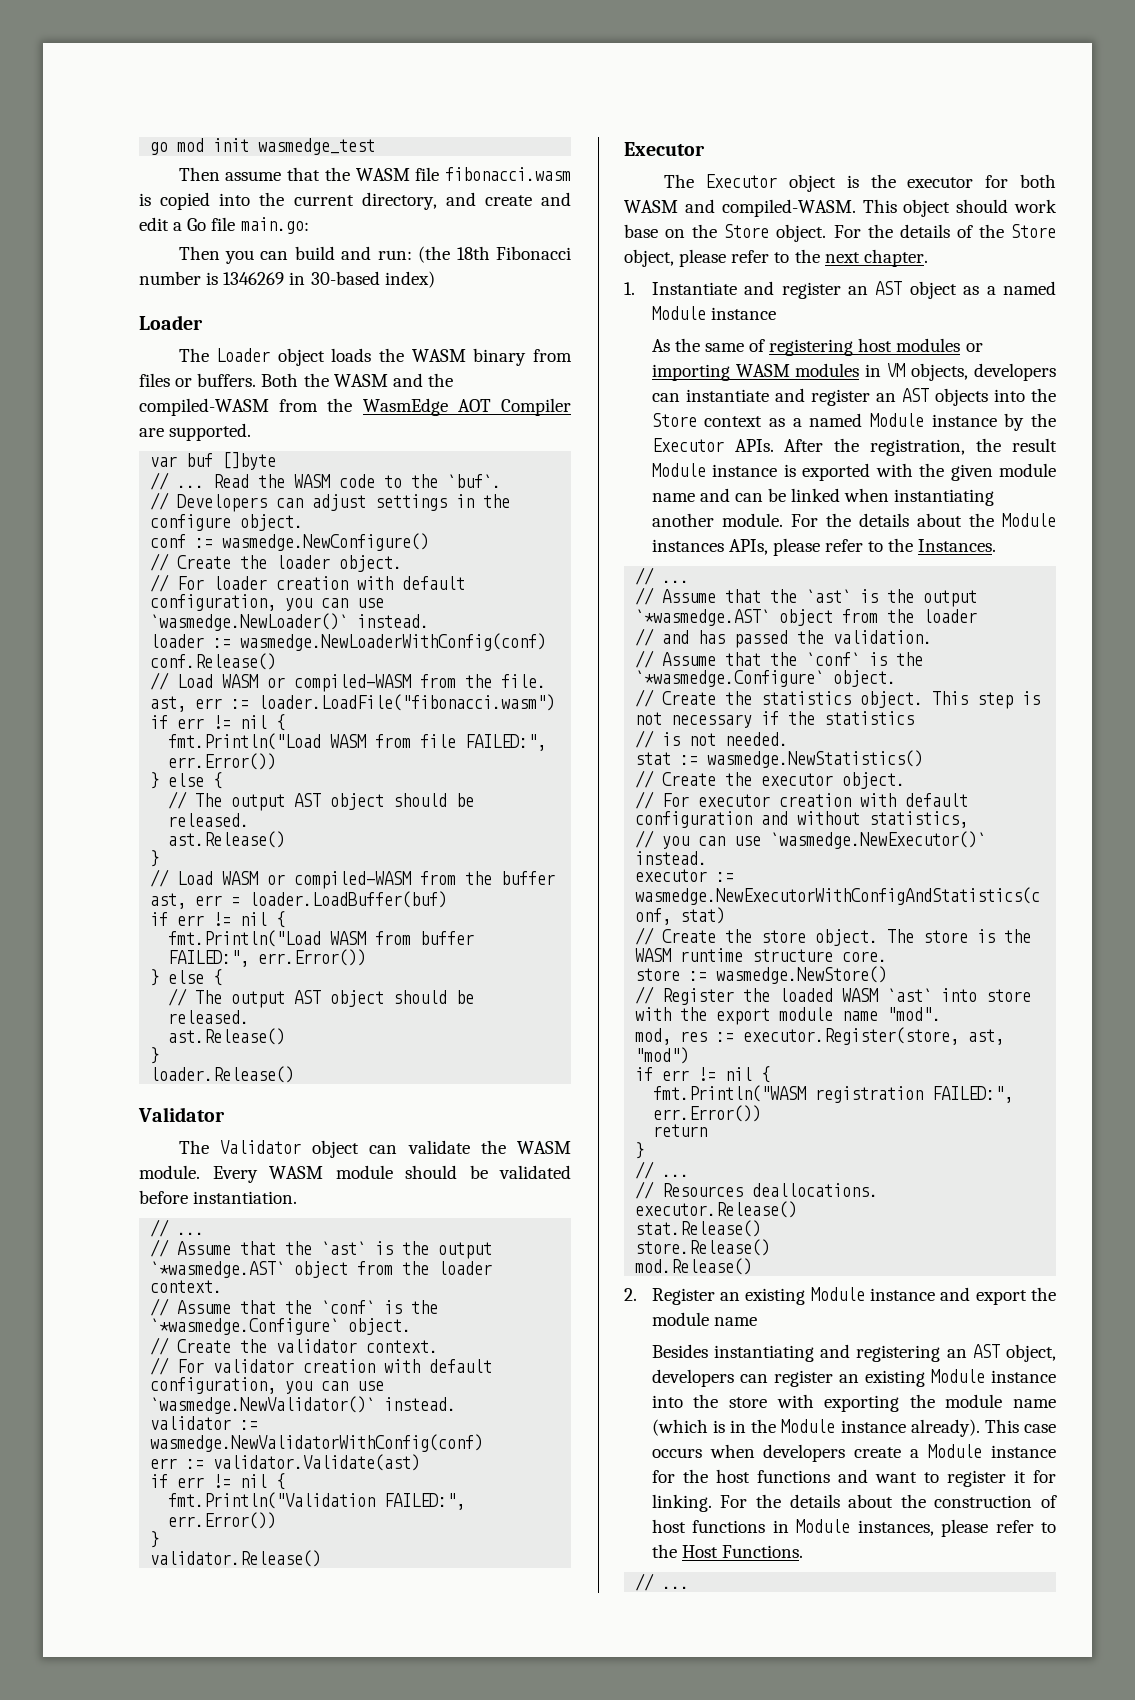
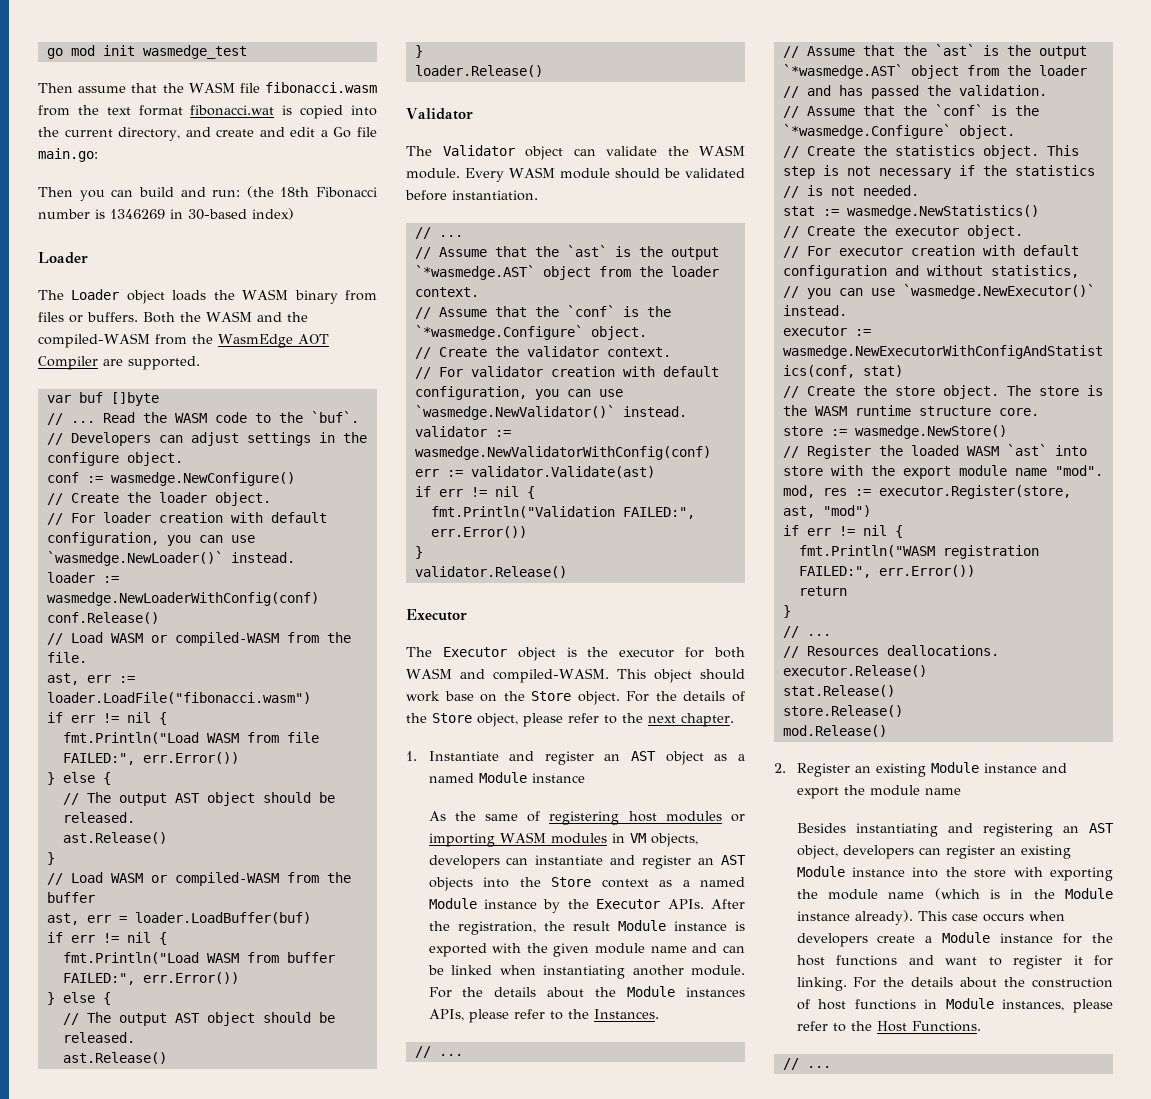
- Then assume that the WASM file fibonacci.wasm is copied into the current directory, and create and edit a Go file main.go:
+ Then assume that the WASM file fibonacci.wasm from the text format fibonacci.wat is copied into the current directory, and create and edit a Go file main.go:

